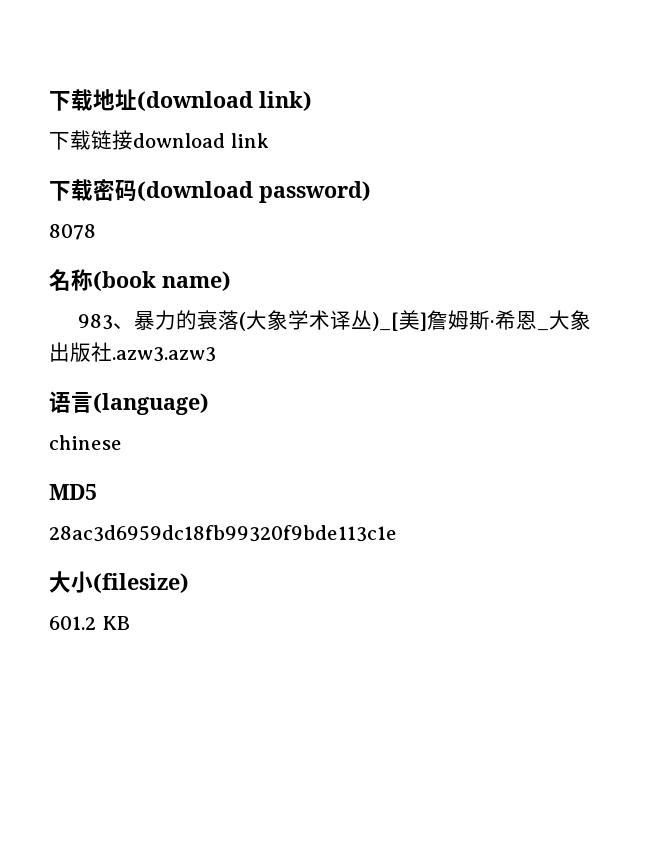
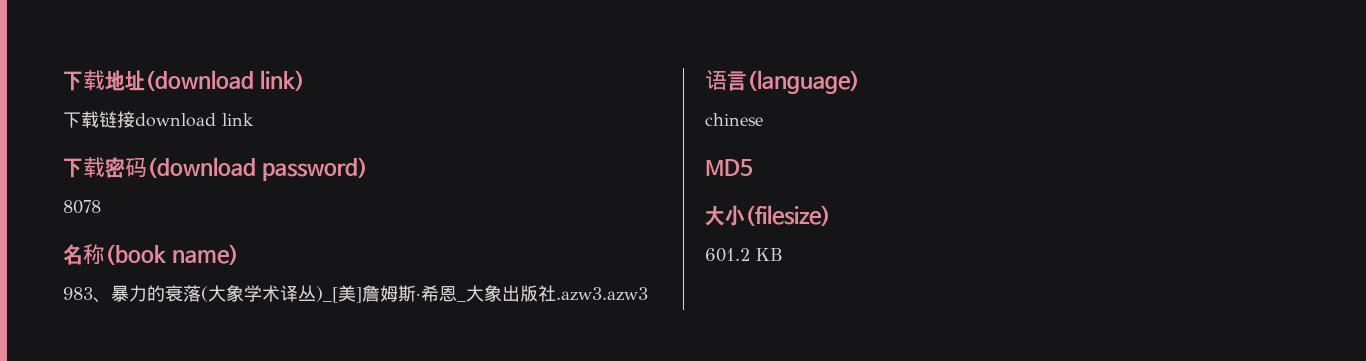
- 28ac3d6959dc18fb99320f9bde113c1e

